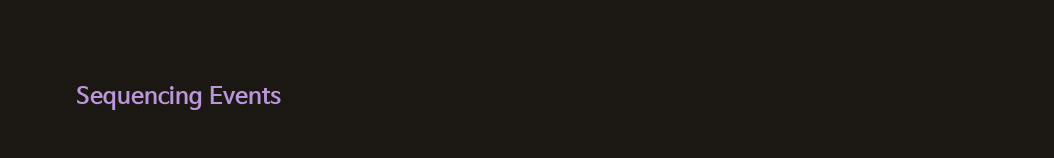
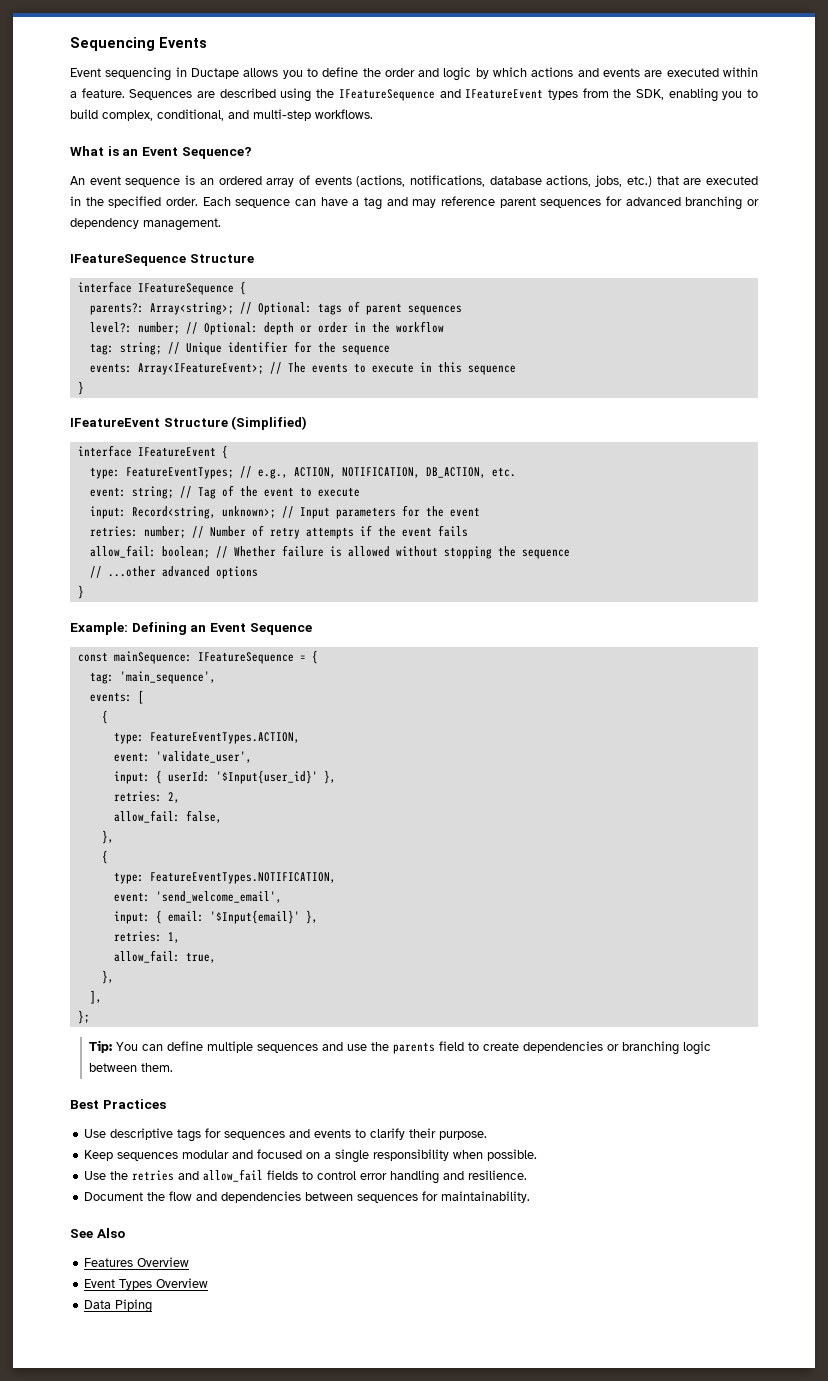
+ Event sequencing in Ductape allows you to define the order and logic by which actions and events are executed within a feature. Sequences are described using the IFeatureSequence and IFeatureEvent types from the SDK, enabling you to build complex, conditional, and multi-step workflows.
+ What is an Event Sequence?
+ An event sequence is an ordered array of events (actions, notifications, database actions, jobs, etc.) that are executed in the specified order. Each sequence can have a tag and may reference parent sequences for advanced branching or dependency management.
+ IFeatureSequence Structure
+ interface IFeatureSequence {
+ parents?: Array<string>; // Optional: tags of parent sequences
+ level?: number; // Optional: depth or order in the workflow
+ tag: string; // Unique identifier for the sequence
+ events: Array<IFeatureEvent>; // The events to execute in this sequence
+ }
+ IFeatureEvent Structure (Simplified)
+ interface IFeatureEvent {
+ type: FeatureEventTypes; // e.g., ACTION, NOTIFICATION, DB_ACTION, etc.
+ event: string; // Tag of the event to execute
+ input: Record<string, unknown>; // Input parameters for the event
+ retries: number; // Number of retry attempts if the event fails
+ allow_fail: boolean; // Whether failure is allowed without stopping the sequence
+ // ...other advanced options
+ }
+ Example: Defining an Event Sequence
+ const mainSequence: IFeatureSequence = {
+ tag: 'main_sequence',
+ events: [
+ {
+ type: FeatureEventTypes.ACTION,
+ event: 'validate_user',
+ input: { userId: '$Input{user_id}' },
+ retries: 2,
+ allow_fail: false,
+ },
+ {
+ type: FeatureEventTypes.NOTIFICATION,
+ event: 'send_welcome_email',
+ input: { email: '$Input{email}' },
+ retries: 1,
+ allow_fail: true,
+ },
+ ],
+ };
+ Tip: You can define multiple sequences and use the parents field to create dependencies or branching logic between them.
+ Best Practices
+ Use descriptive tags for sequences and events to clarify their purpose.
+ Keep sequences modular and focused on a single responsibility when possible.
+ Use the retries and allow_fail fields to control error handling and resilience.
+ Document the flow and dependencies between sequences for maintainability.
+ See Also
+ Features Overview
+ Event Types Overview
+ Data Piping

